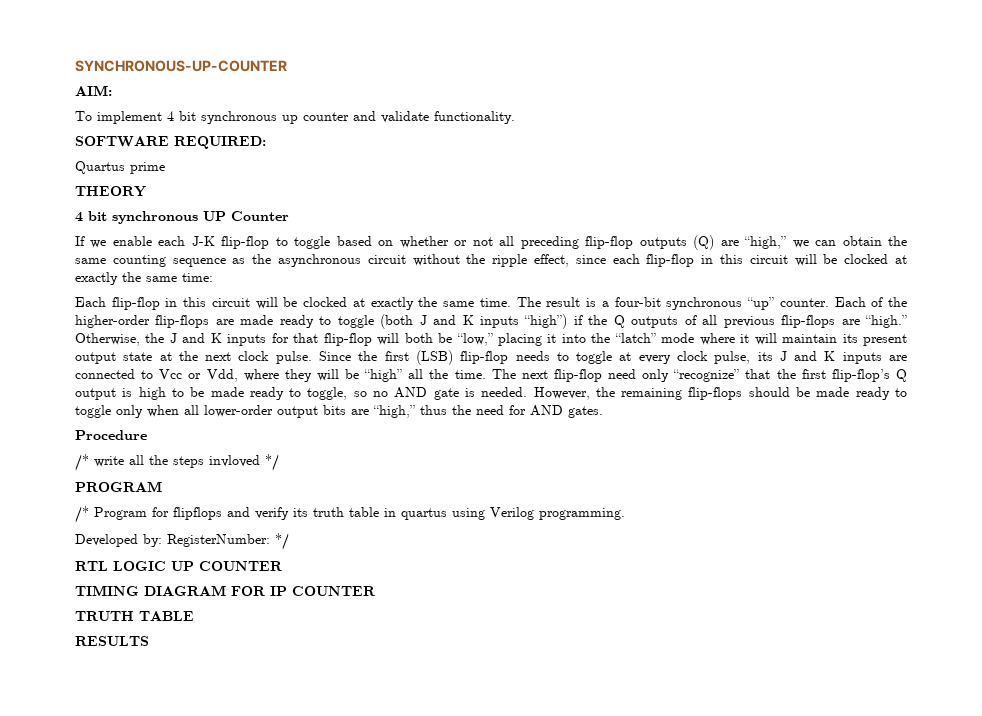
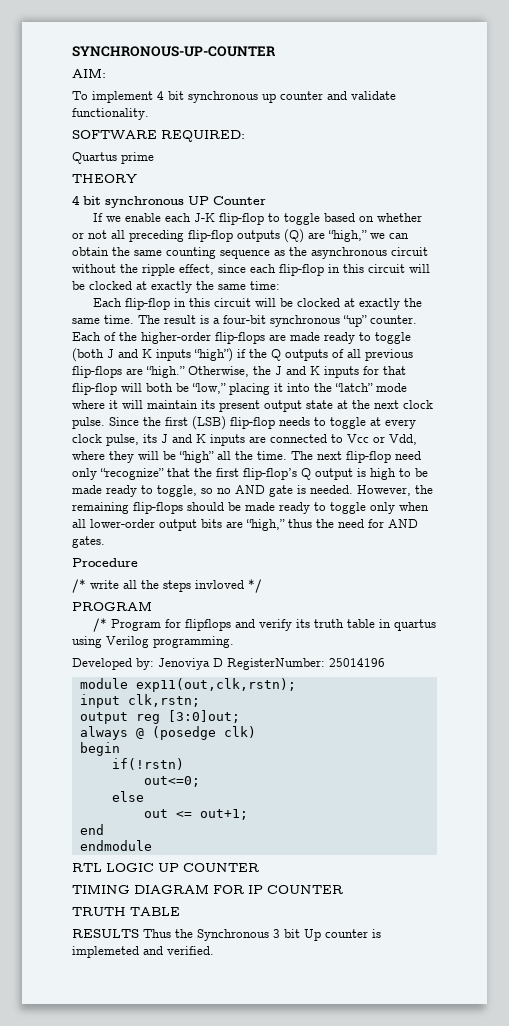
- Developed by: RegisterNumber: */
+ Developed by: Jenoviya D RegisterNumber: 25014196
+ module exp11(out,clk,rstn);
+ input clk,rstn;
+ output reg [3:0]out;
+ always @ (posedge clk)
+ begin
+ if(!rstn)
+ out<=0;
+ else
+ out <= out+1;
+ end
+ endmodule
- RESULTS
+ RESULTS Thus the Synchronous 3 bit Up counter is implemeted and verified.

